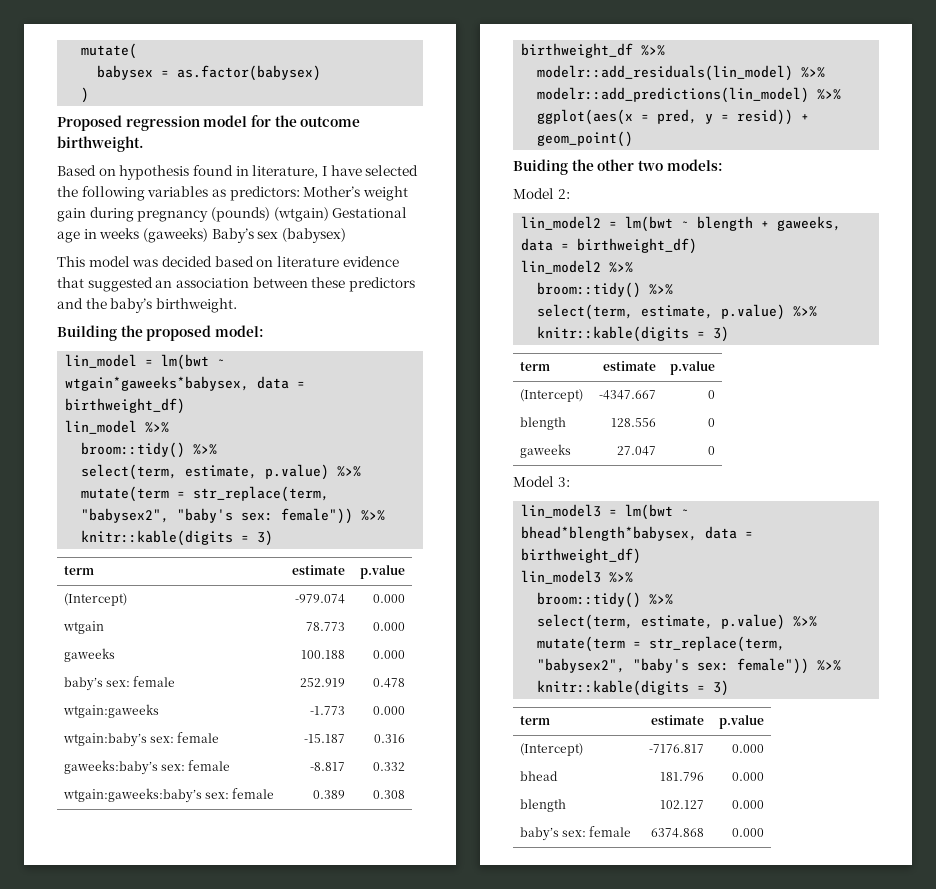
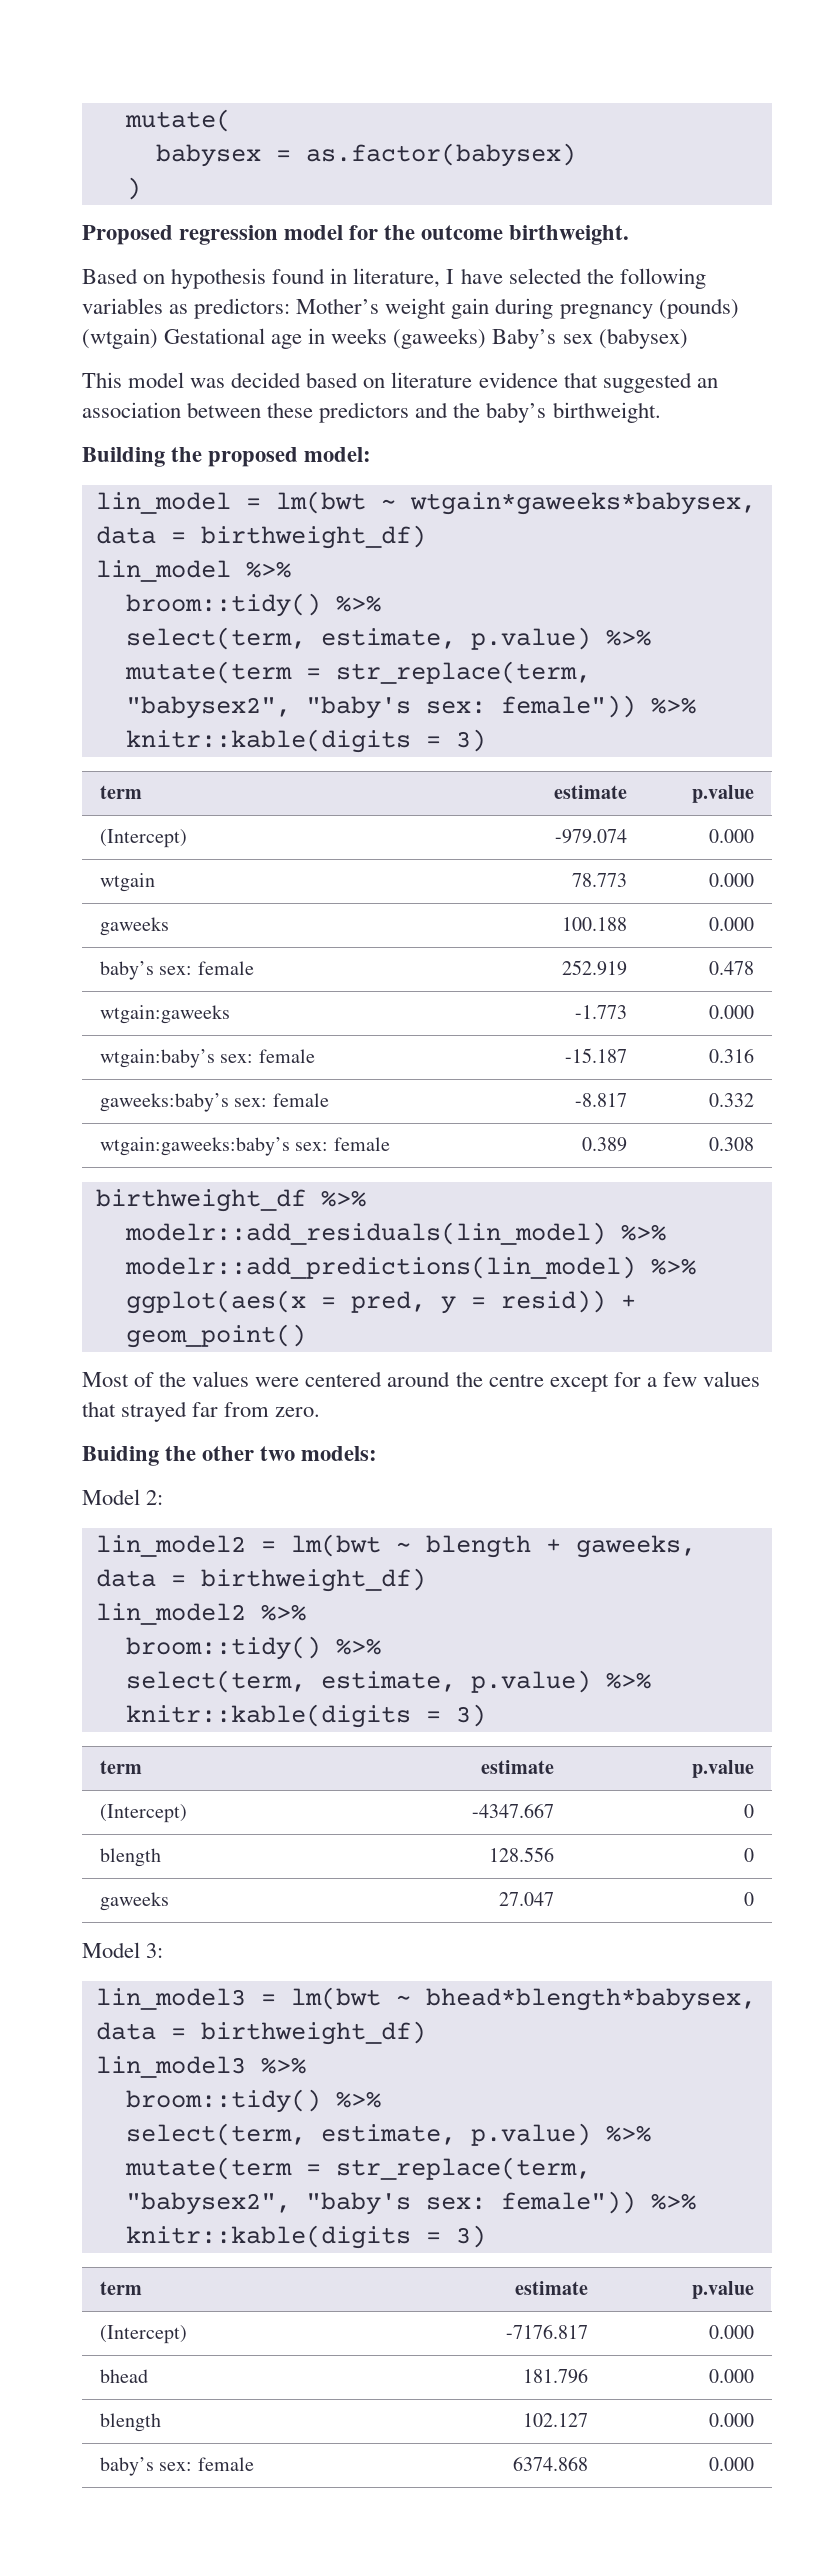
+ Most of the values were centered around the centre except for a few values that strayed far from zero.

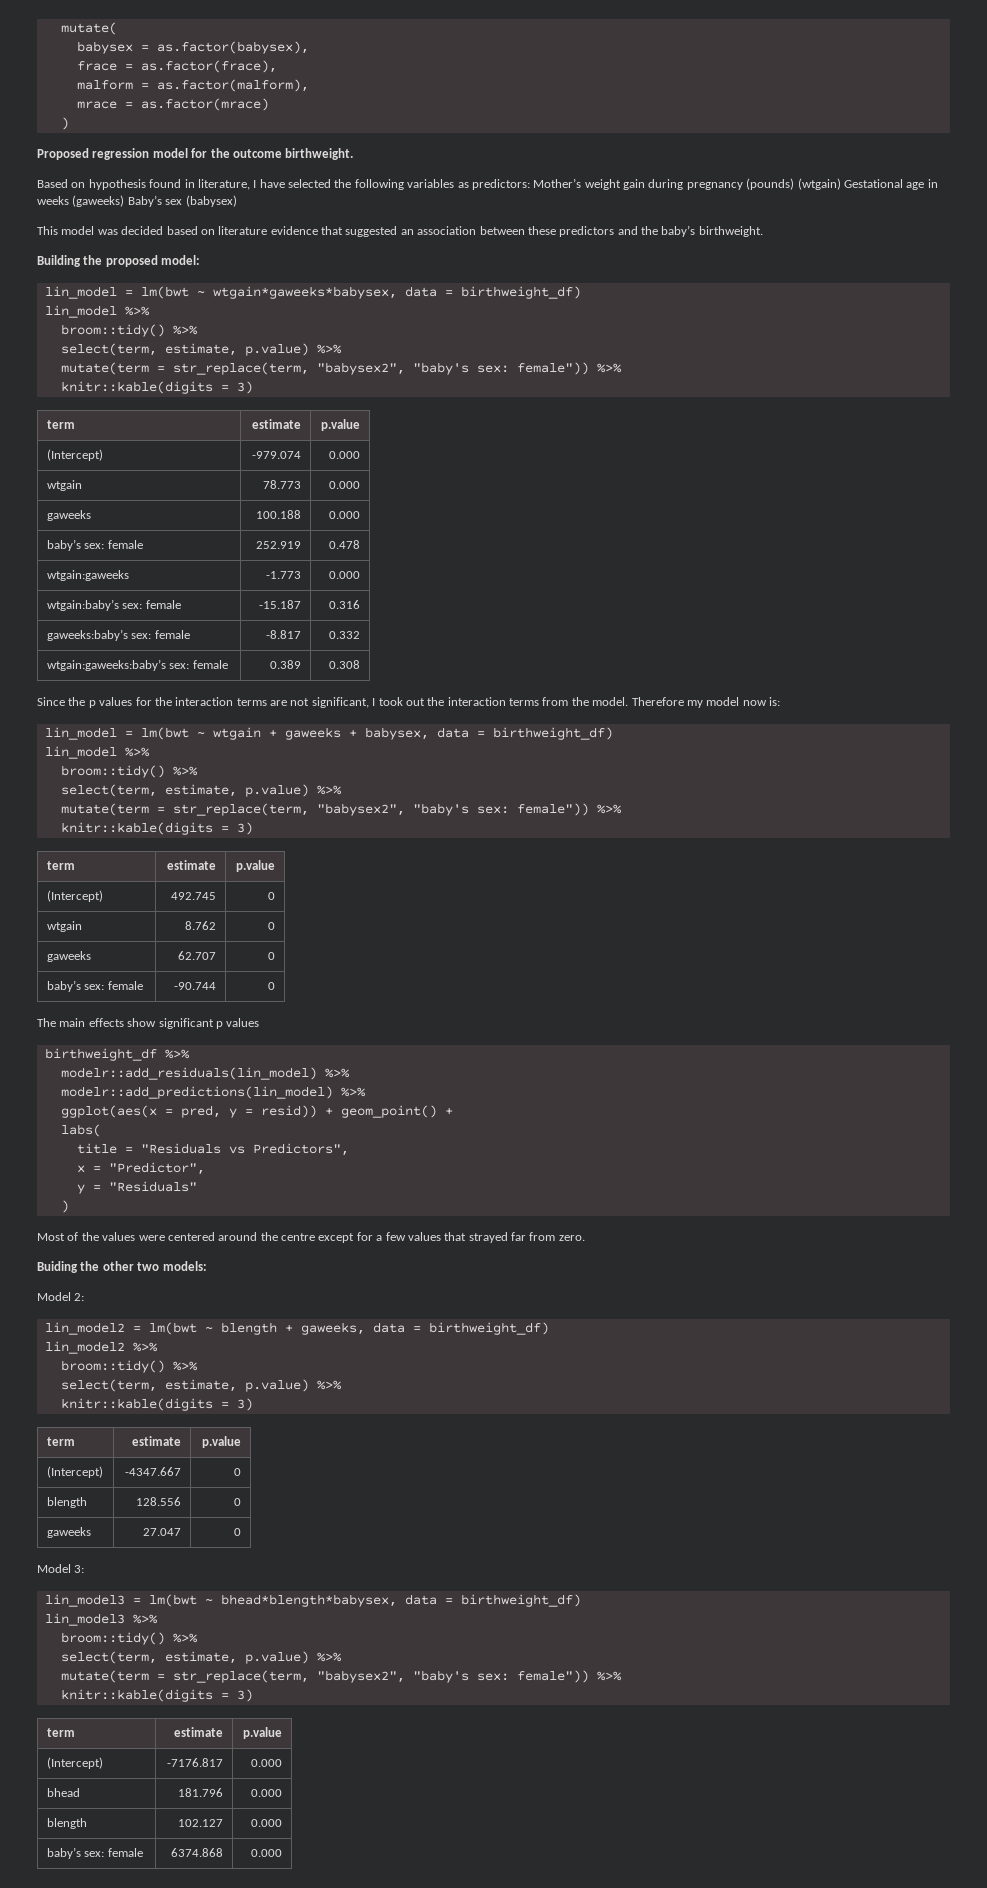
- babysex = as.factor(babysex)
+ babysex = as.factor(babysex),
+ frace = as.factor(frace),
+ malform = as.factor(malform),
+ mrace = as.factor(mrace)
+ Since the p values for the interaction terms are not significant, I took out the interaction terms from the model. Therefore my model now is:
+ lin_model = lm(bwt ~ wtgain + gaweeks + babysex, data = birthweight_df)
+ lin_model %>%
+ broom::tidy() %>%
+ select(term, estimate, p.value) %>%
+ mutate(term = str_replace(term, "babysex2", "baby's sex: female")) %>%
+ knitr::kable(digits = 3)
+ term | estimate | p.value
+ (Intercept) | 492.745 | 0
+ wtgain | 8.762 | 0
+ gaweeks | 62.707 | 0
+ baby’s sex: female | -90.744 | 0
+ The main effects show significant p values
- ggplot(aes(x = pred, y = resid)) + geom_point()
+ ggplot(aes(x = pred, y = resid)) + geom_point() +
+ labs(
+ title = "Residuals vs Predictors",
+ x = "Predictor",
+ y = "Residuals"
+ )

